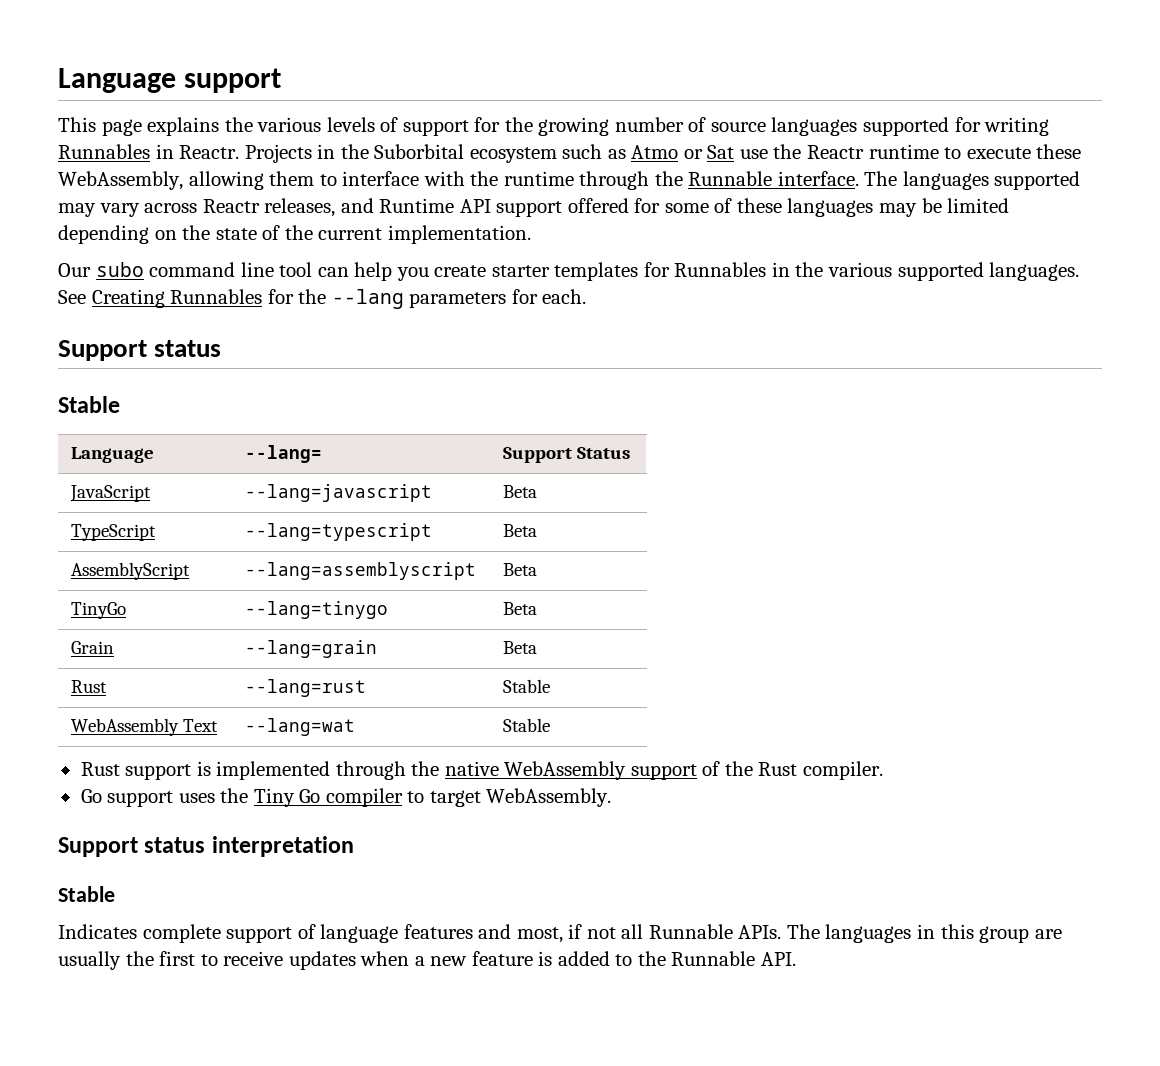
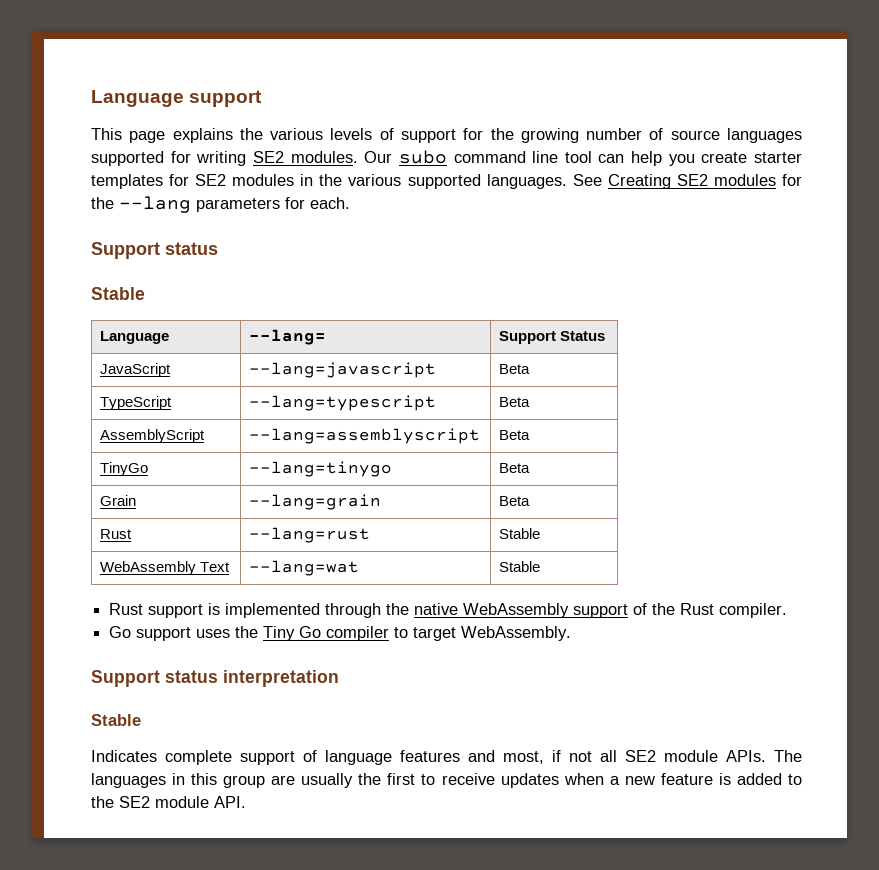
- This page explains the various levels of support for the growing number of source languages supported for writing Runnables in Reactr. Projects in the Suborbital ecosystem such as Atmo or Sat use the Reactr runtime to execute these WebAssembly, allowing them to interface with the runtime through the Runnable interface. The languages supported may vary across Reactr releases, and Runtime API support offered for some of these languages may be limited depending on the state of the current implementation.
- Our subo command line tool can help you create starter templates for Runnables in the various supported languages.
+ This page explains the various levels of support for the growing number of source languages supported for writing SE2 modules. Our subo command line tool can help you create starter templates for SE2 modules in the various supported languages.
- See Creating Runnables for the --lang parameters for each.
+ See Creating SE2 modules for the --lang parameters for each.
- Indicates complete support of language features and most, if not all Runnable APIs.
+ Indicates complete support of language features and most, if not all SE2 module APIs.
- The languages in this group are usually the first to receive updates when a new feature is added to the Runnable API.
+ The languages in this group are usually the first to receive updates when a new feature is added to the SE2 module API.

